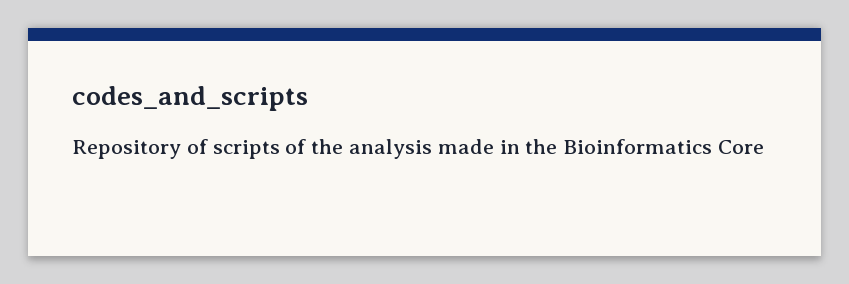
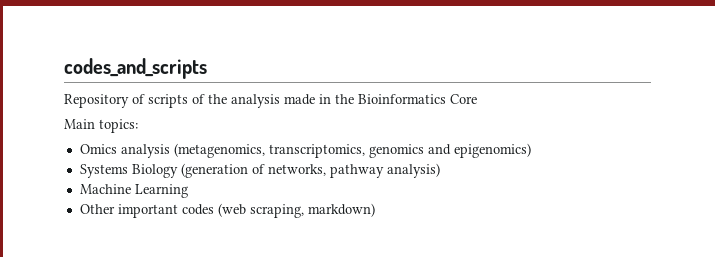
+ Main topics:
+ Omics analysis (metagenomics, transcriptomics, genomics and epigenomics)
+ Systems Biology (generation of networks, pathway analysis)
+ Machine Learning
+ Other important codes (web scraping, markdown)

